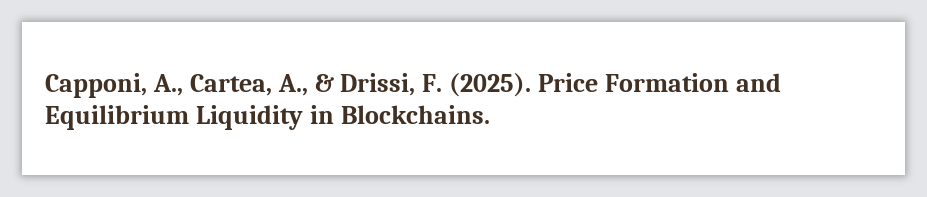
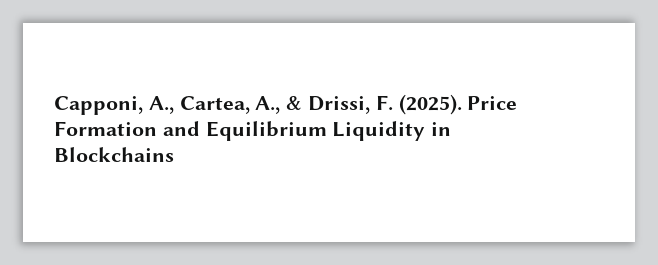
- Price Formation and Equilibrium Liquidity in Blockchains.
+ Price Formation and Equilibrium Liquidity in Blockchains

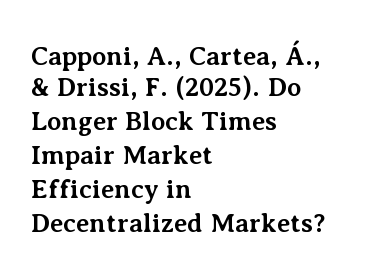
- Capponi, A., Cartea, A., & Drissi, F. (2025).
+ Capponi, A., Cartea, Á., & Drissi, F. (2025).
- Price Formation and Equilibrium Liquidity in Blockchains
+ Do Longer Block Times Impair Market Efficiency in Decentralized Markets?

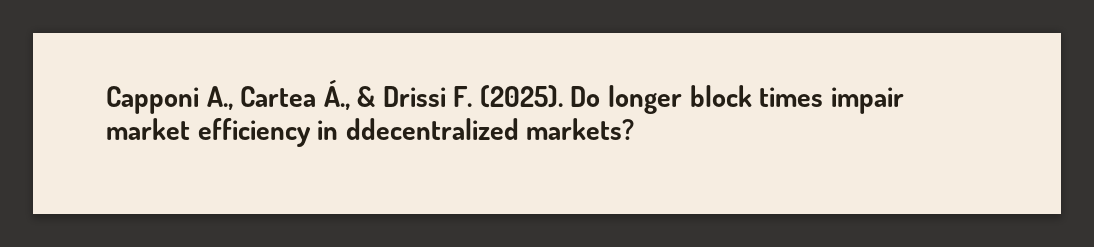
- Capponi, A., Cartea, Á., & Drissi, F. (2025).
+ Capponi A., Cartea Á., & Drissi F. (2025).
- Do Longer Block Times Impair Market Efficiency in Decentralized Markets?
+ Do longer block times impair market efficiency in ddecentralized markets?

